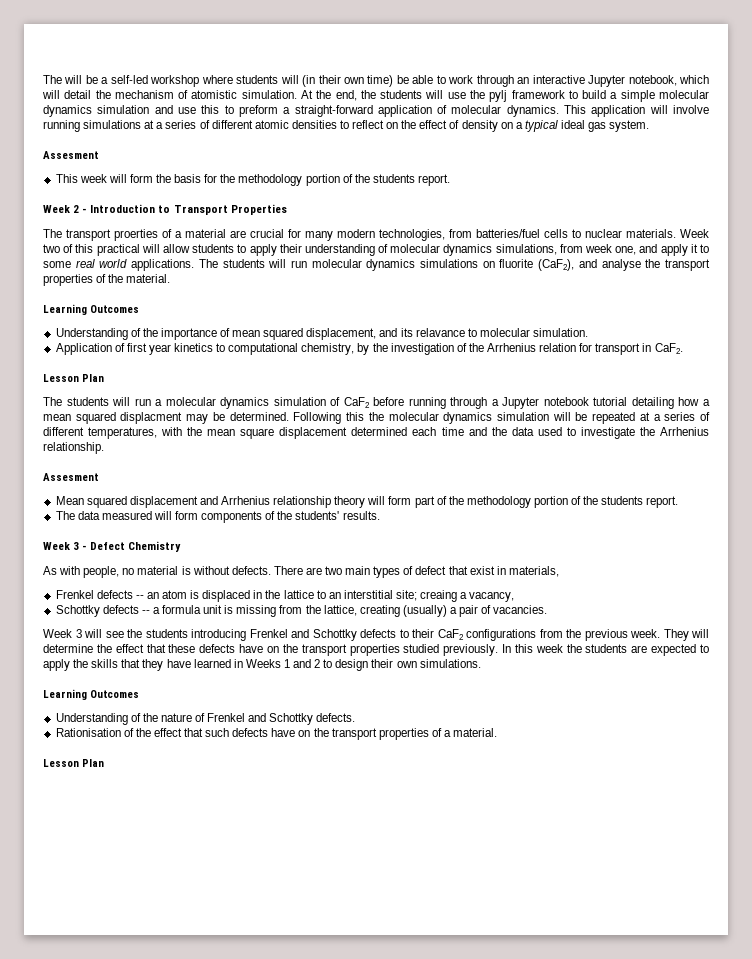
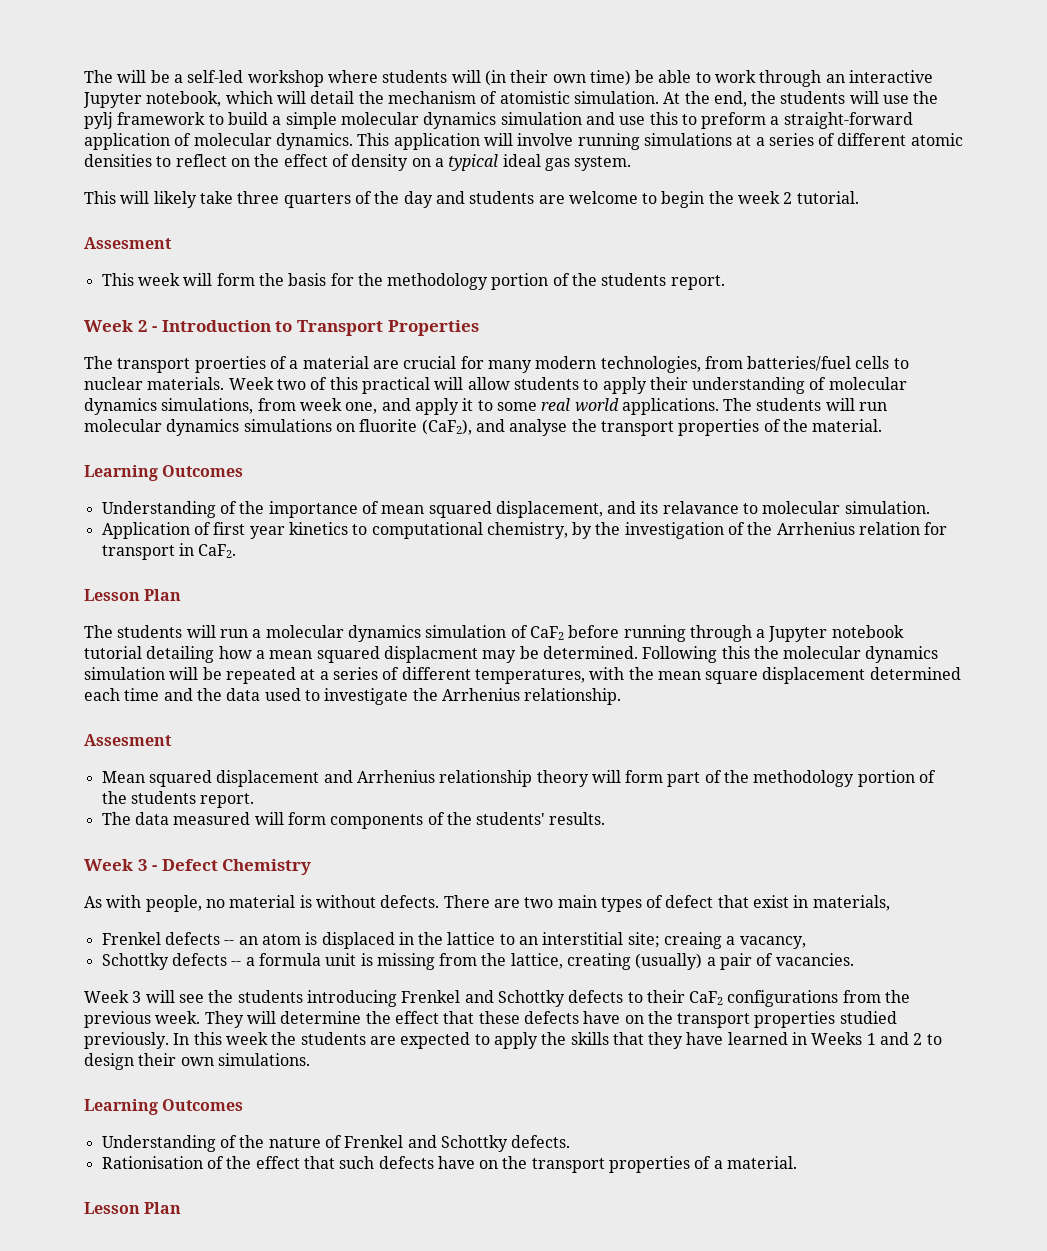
+ This will likely take three quarters of the day and students are welcome to begin the week 2 tutorial.

